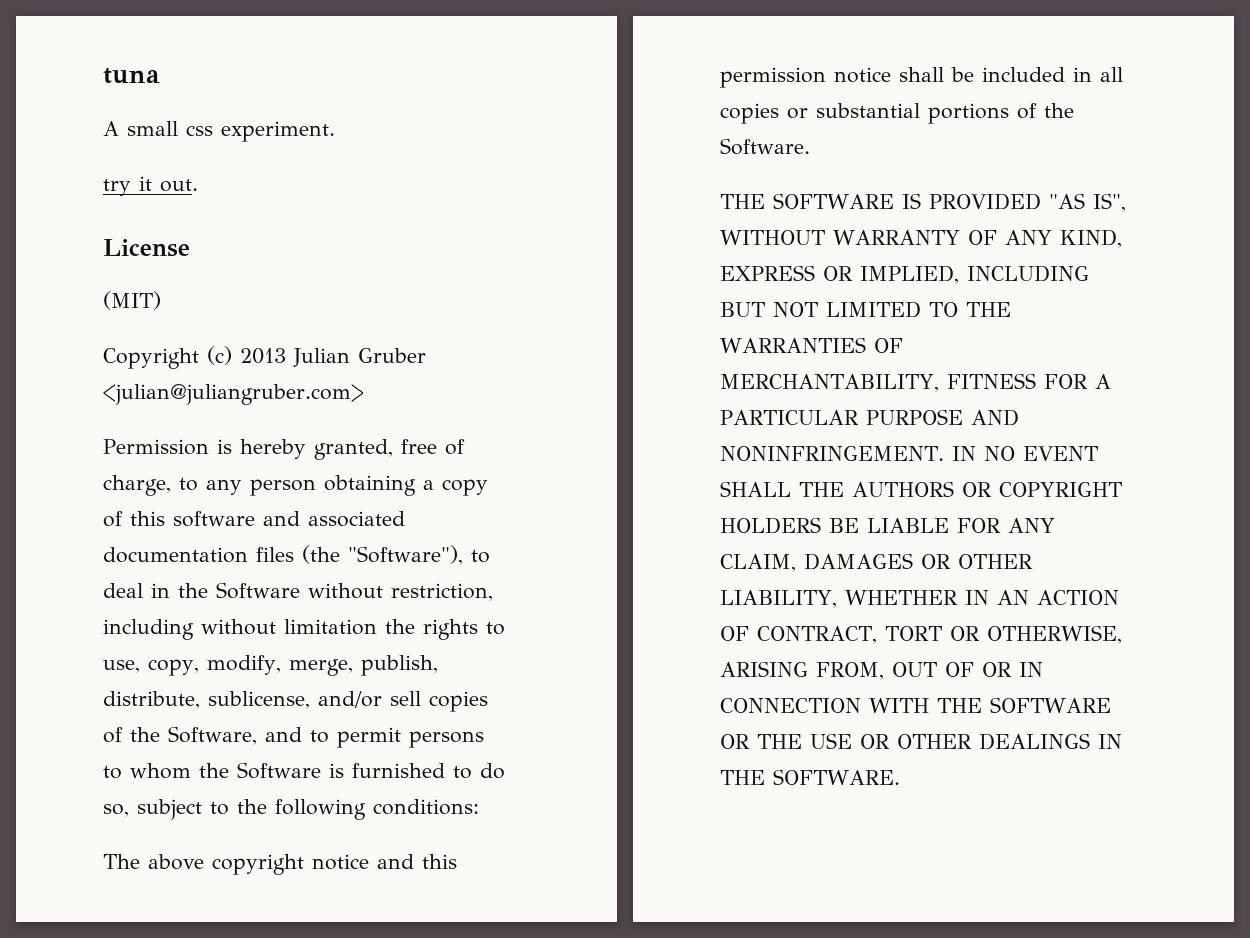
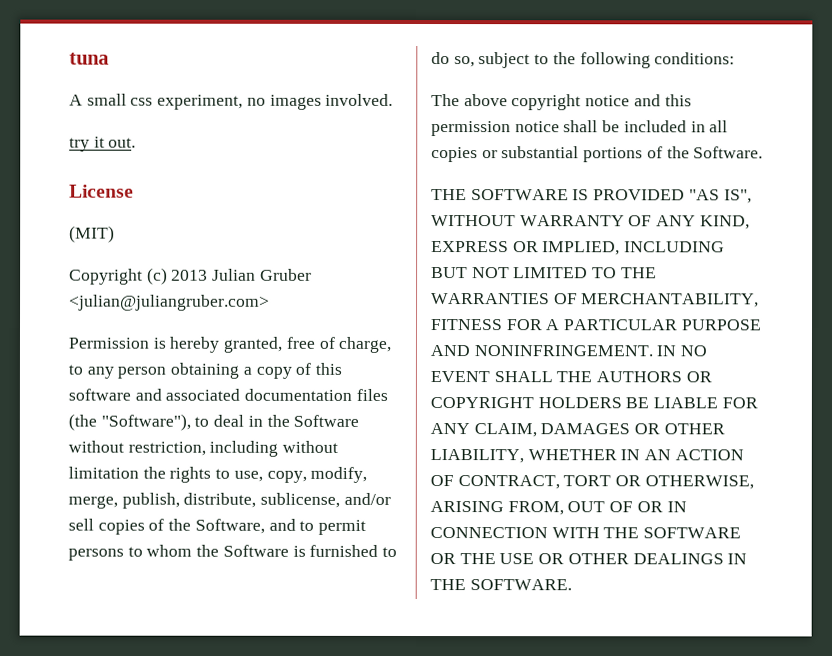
- A small css experiment.
+ A small css experiment, no images involved.

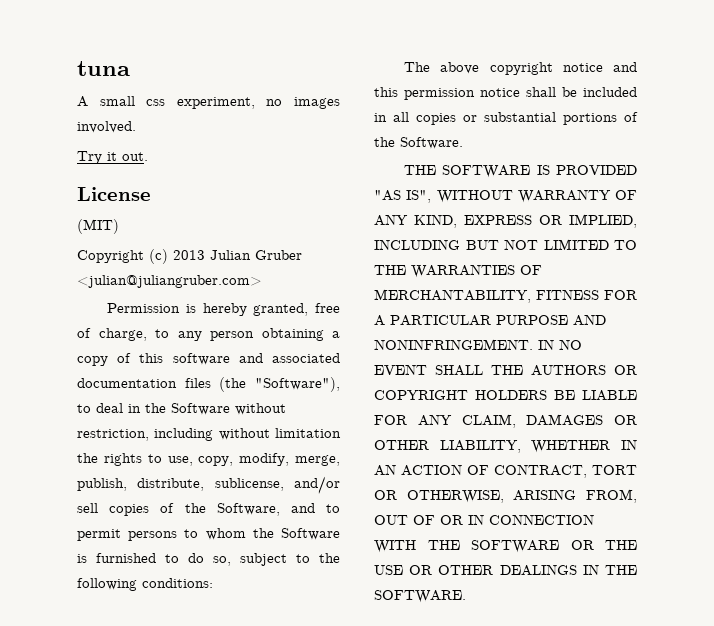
- try it out.
+ Try it out.

